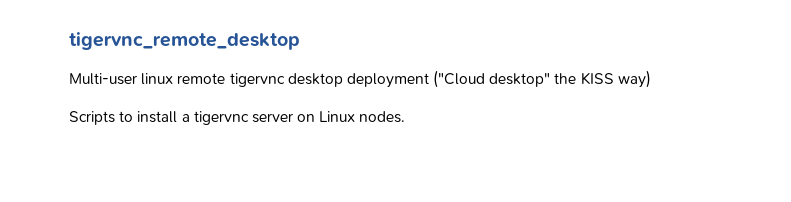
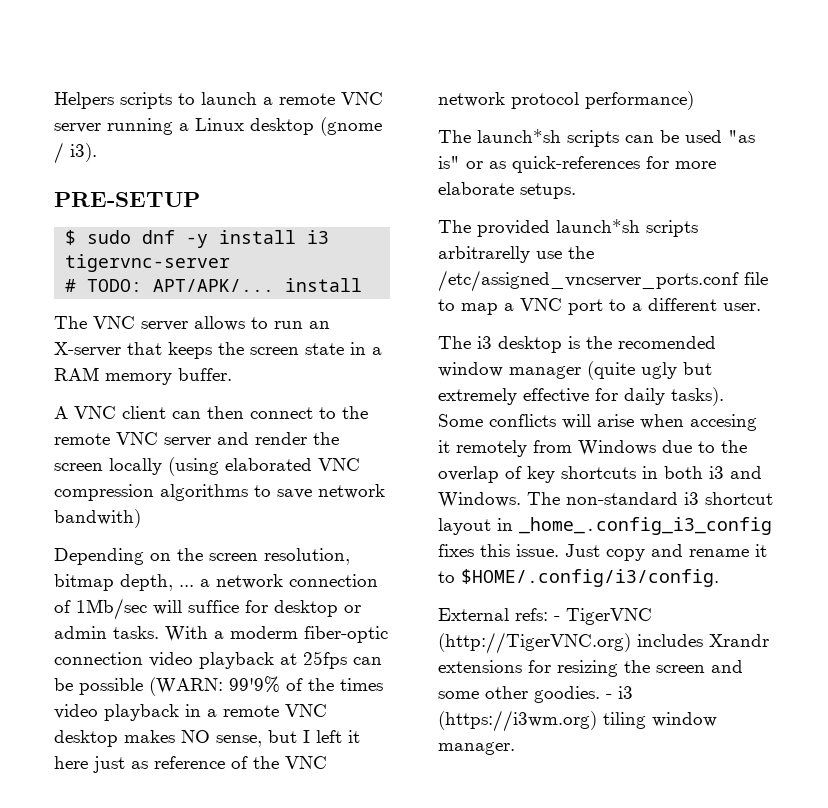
- tigervnc_remote_desktop
- Multi-user linux remote tigervnc desktop deployment ("Cloud desktop" the KISS way)
- Scripts to install a tigervnc server on Linux nodes.
+ Helpers scripts to launch a remote VNC server running a Linux desktop (gnome / i3).
+ PRE-SETUP
+ $ sudo dnf -y install i3 tigervnc-server
+ # TODO: APT/APK/... install
+ The VNC server allows to run an X-server that keeps the screen state in a RAM memory buffer.
+ A VNC client can then connect to the remote VNC server and render the screen locally (using elaborated VNC compression algorithms to save network bandwith)
+ Depending on the screen resolution, bitmap depth, ... a network connection of 1Mb/sec will suffice for desktop or admin tasks. With a moderm fiber-optic connection video playback at 25fps can be possible (WARN: 99'9% of the times video playback in a remote VNC desktop makes NO sense, but I left it here just as reference of the VNC network protocol performance)
+ The launch*sh scripts can be used "as is" or as quick-references for more elaborate setups.
+ The provided launch*sh scripts arbitrarelly use the /etc/assigned_vncserver_ports.conf file to map a VNC port to a different user.
+ The i3 desktop is the recomended window manager (quite ugly but extremely effective for daily tasks). Some conflicts will arise when accesing it remotely from Windows due to the overlap of key shortcuts in both i3 and Windows. The non-standard i3 shortcut layout in _home_.config_i3_config fixes this issue. Just copy and rename it to $HOME/.config/i3/config.
+ External refs: - TigerVNC (http://TigerVNC.org) includes Xrandr extensions for resizing the screen and some other goodies. - i3 (https://i3wm.org) tiling window manager.

